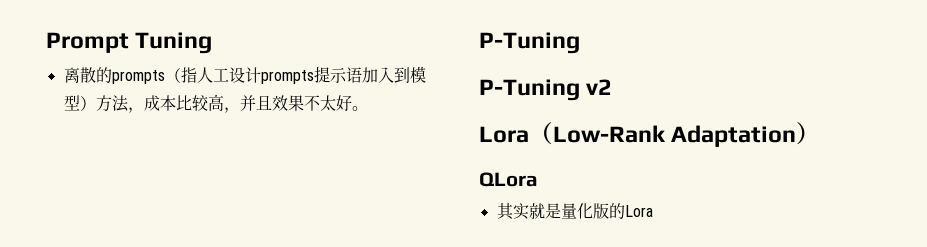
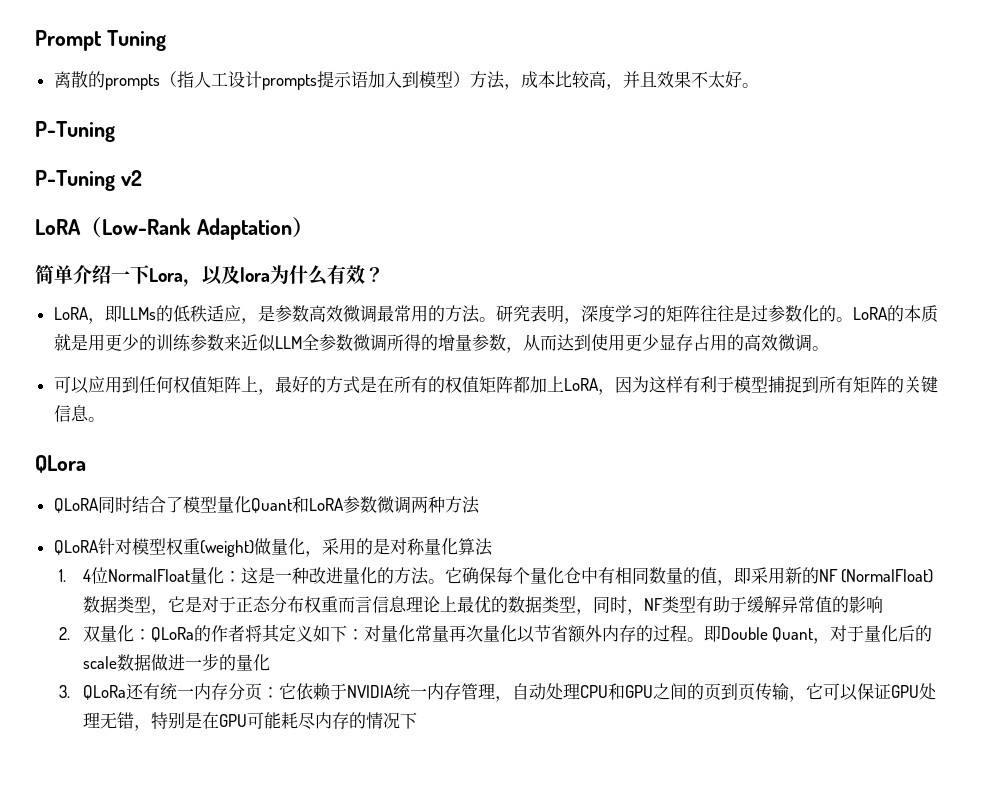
- Lora（Low-Rank Adaptation）
+ LoRA（Low-Rank Adaptation）
+ 简单介绍一下Lora，以及lora为什么有效？
+ LoRA，即LLMs的低秩适应，是参数高效微调最常用的方法。研究表明，深度学习的矩阵往往是过参数化的。LoRA的本质就是用更少的训练参数来近似LLM全参数微调所得的增量参数，从而达到使用更少显存占用的高效微调。
+ 可以应用到任何权值矩阵上，最好的方式是在所有的权值矩阵都加上LoRA，因为这样有利于模型捕捉到所有矩阵的关键信息。
  QLora
- 其实就是量化版的Lora
+ QLoRA同时结合了模型量化Quant和LoRA参数微调两种方法
+ QLoRA针对模型权重(weight)做量化，采用的是对称量化算法
+ 1. 4位NormalFloat量化：这是一种改进量化的方法。它确保每个量化仓中有相同数量的值，即采用新的NF (NormalFloat)数据类型，它是对于正态分布权重而言信息理论上最优的数据类型，同时，NF类型有助于缓解异常值的影响
+ 2.双量化：QLoRa的作者将其定义如下：对量化常量再次量化以节省额外内存的过程。即Double Quant，对于量化后的scale数据做进一步的量化
+ 3. QLoRa还有统一内存分页：它依赖于NVIDIA统一内存管理，自动处理CPU和GPU之间的页到页传输，它可以保证GPU处理无错，特别是在GPU可能耗尽内存的情况下

